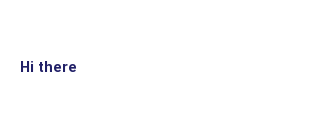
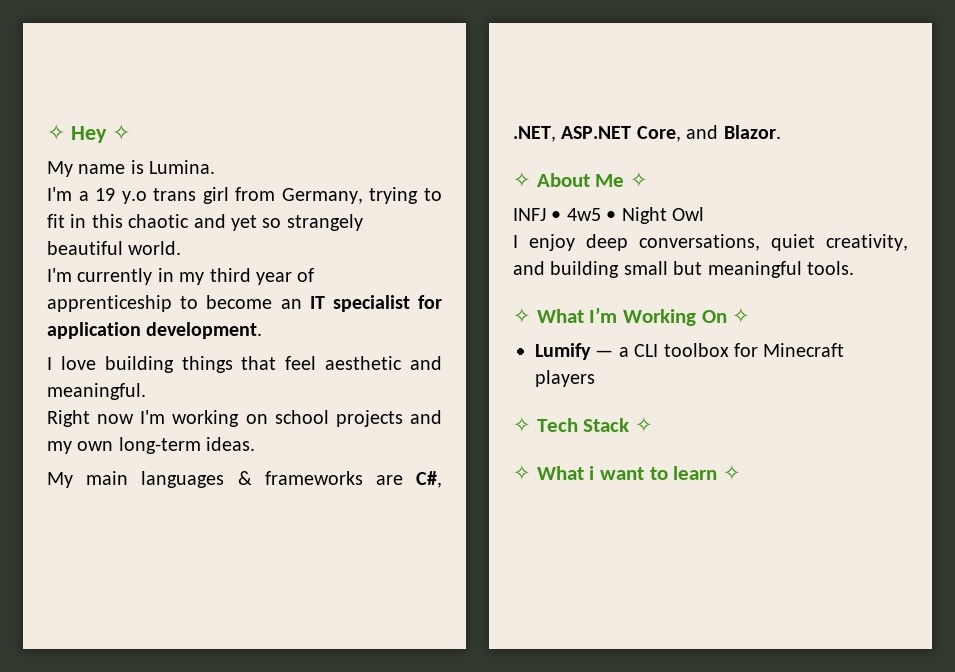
- Hi there
+ ✧ Hey ✧
+ My name is Lumina.
+ I'm a 19 y.o trans girl from Germany, trying to fit in this chaotic and yet so strangely beautiful world.
+ I'm currently in my third year of apprenticeship to become an IT specialist for application development.
+ I love building things that feel aesthetic and meaningful.
+ Right now I'm working on school projects and my own long-term ideas.
+ My main languages & frameworks are C#, .NET, ASP.NET Core, and Blazor.
+ ✧ About Me ✧
+ INFJ • 4w5 • Night Owl
+ I enjoy deep conversations, quiet creativity, and building small but meaningful tools.
+ ✧ What I’m Working On ✧
+ Lumify — a CLI toolbox for Minecraft players
+ ✧ Tech Stack ✧
+ ✧ What i want to learn ✧

